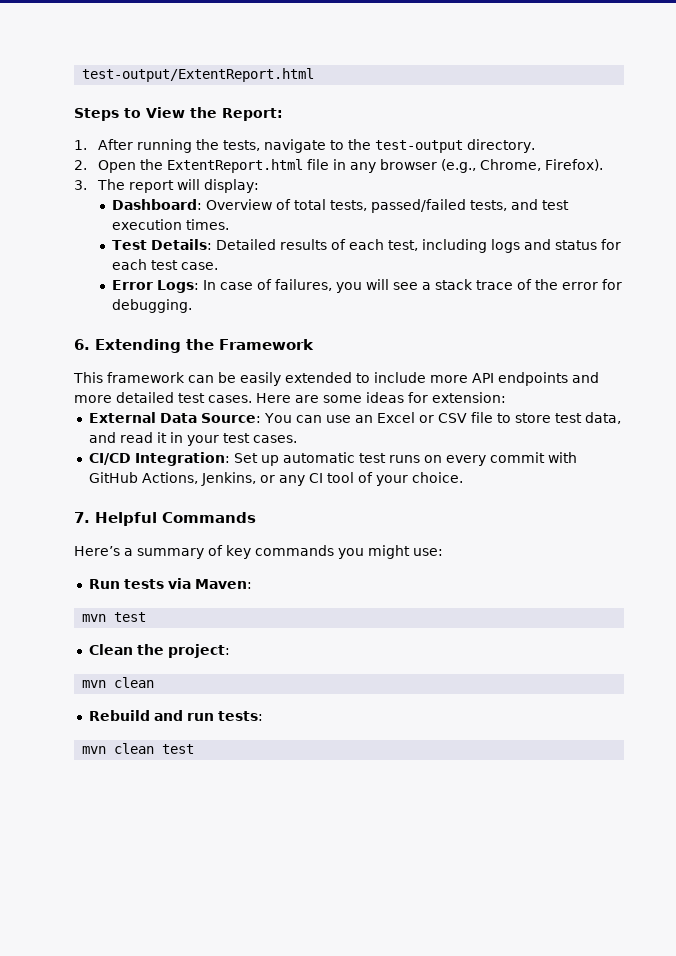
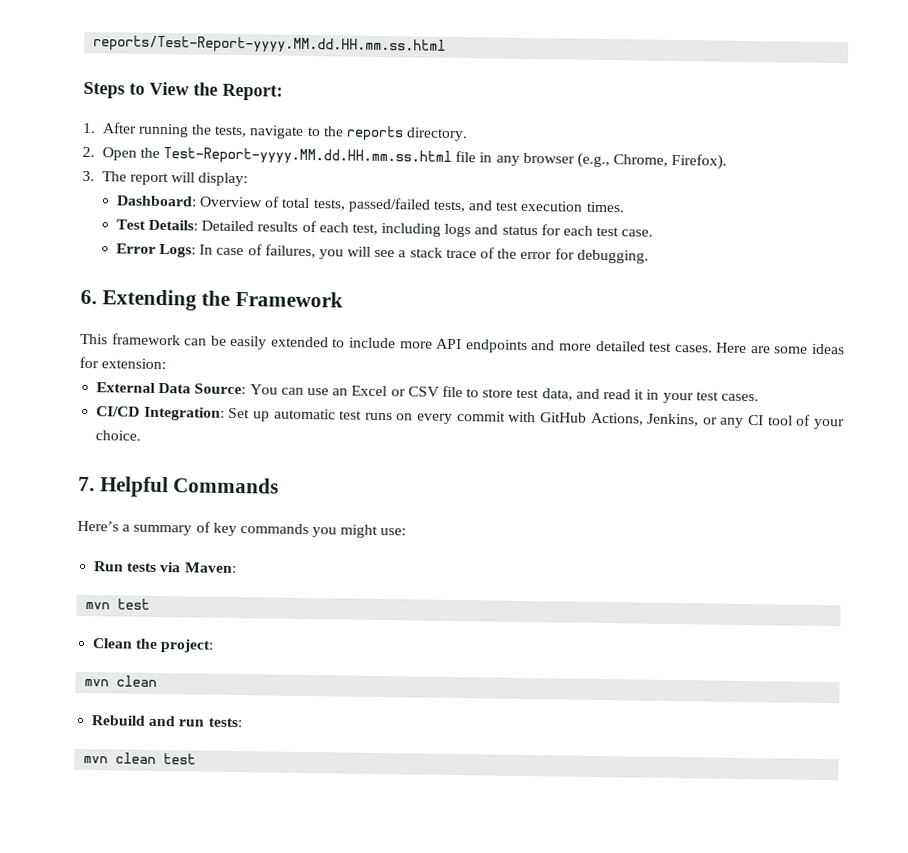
- test-output/ExtentReport.html
+ reports/Test-Report-yyyy.MM.dd.HH.mm.ss.html
- 1. After running the tests, navigate to the test-output directory.
+ 1. After running the tests, navigate to the reports directory.
- 2. Open the ExtentReport.html file in any browser (e.g., Chrome, Firefox).
+ 2. Open the Test-Report-yyyy.MM.dd.HH.mm.ss.html file in any browser (e.g., Chrome, Firefox).

